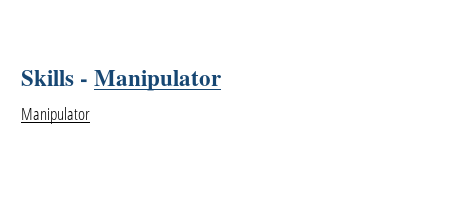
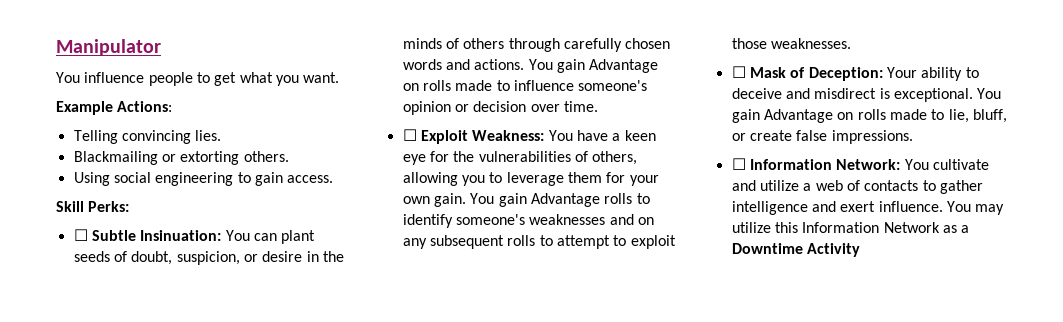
- Skills - Manipulator
  Manipulator
+ You influence people to get what you want.
+ Example Actions:
+ Telling convincing lies.
+ Blackmailing or extorting others.
+ Using social engineering to gain access.
+ Skill Perks:
+ ☐ Subtle Insinuation: You can plant seeds of doubt, suspicion, or desire in the minds of others through carefully chosen words and actions. You gain Advantage on rolls made to influence someone's opinion or decision over time.
+ ☐ Exploit Weakness: You have a keen eye for the vulnerabilities of others, allowing you to leverage them for your own gain. You gain Advantage rolls to identify someone's weaknesses and on any subsequent rolls to attempt to exploit those weaknesses.
+ ☐ Mask of Deception: Your ability to deceive and misdirect is exceptional. You gain Advantage on rolls made to lie, bluff, or create false impressions.
+ ☐ Information Network: You cultivate and utilize a web of contacts to gather intelligence and exert influence. You may utilize this Information Network as a Downtime Activity

